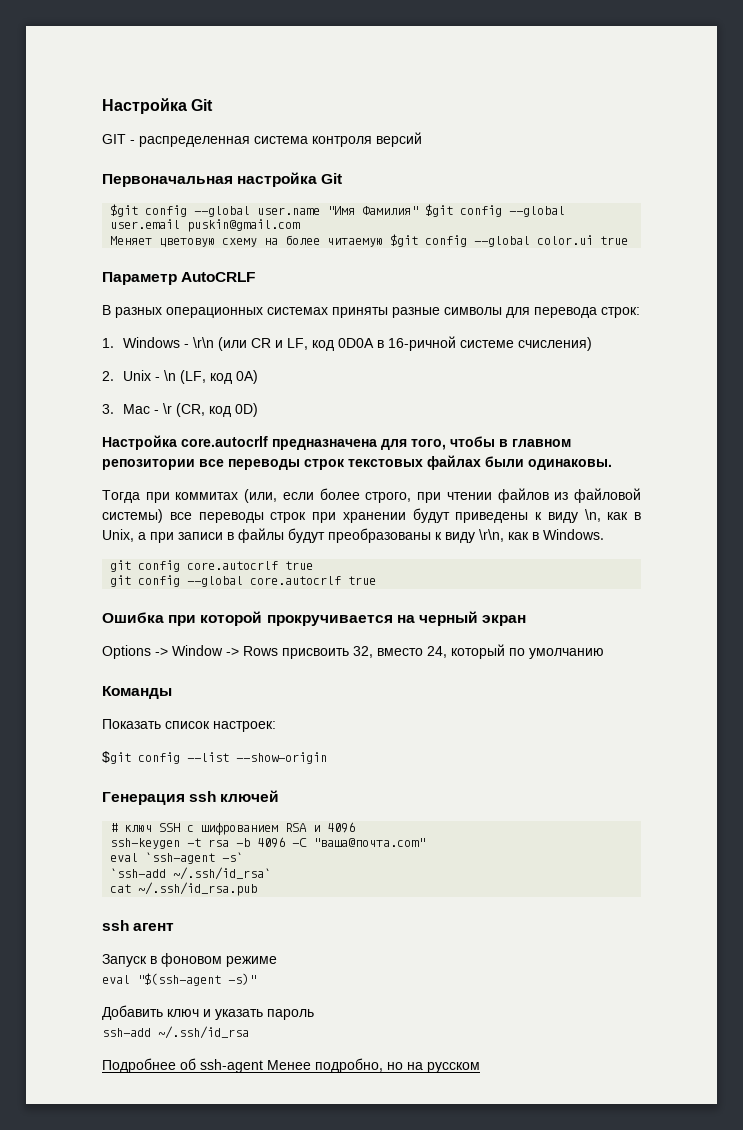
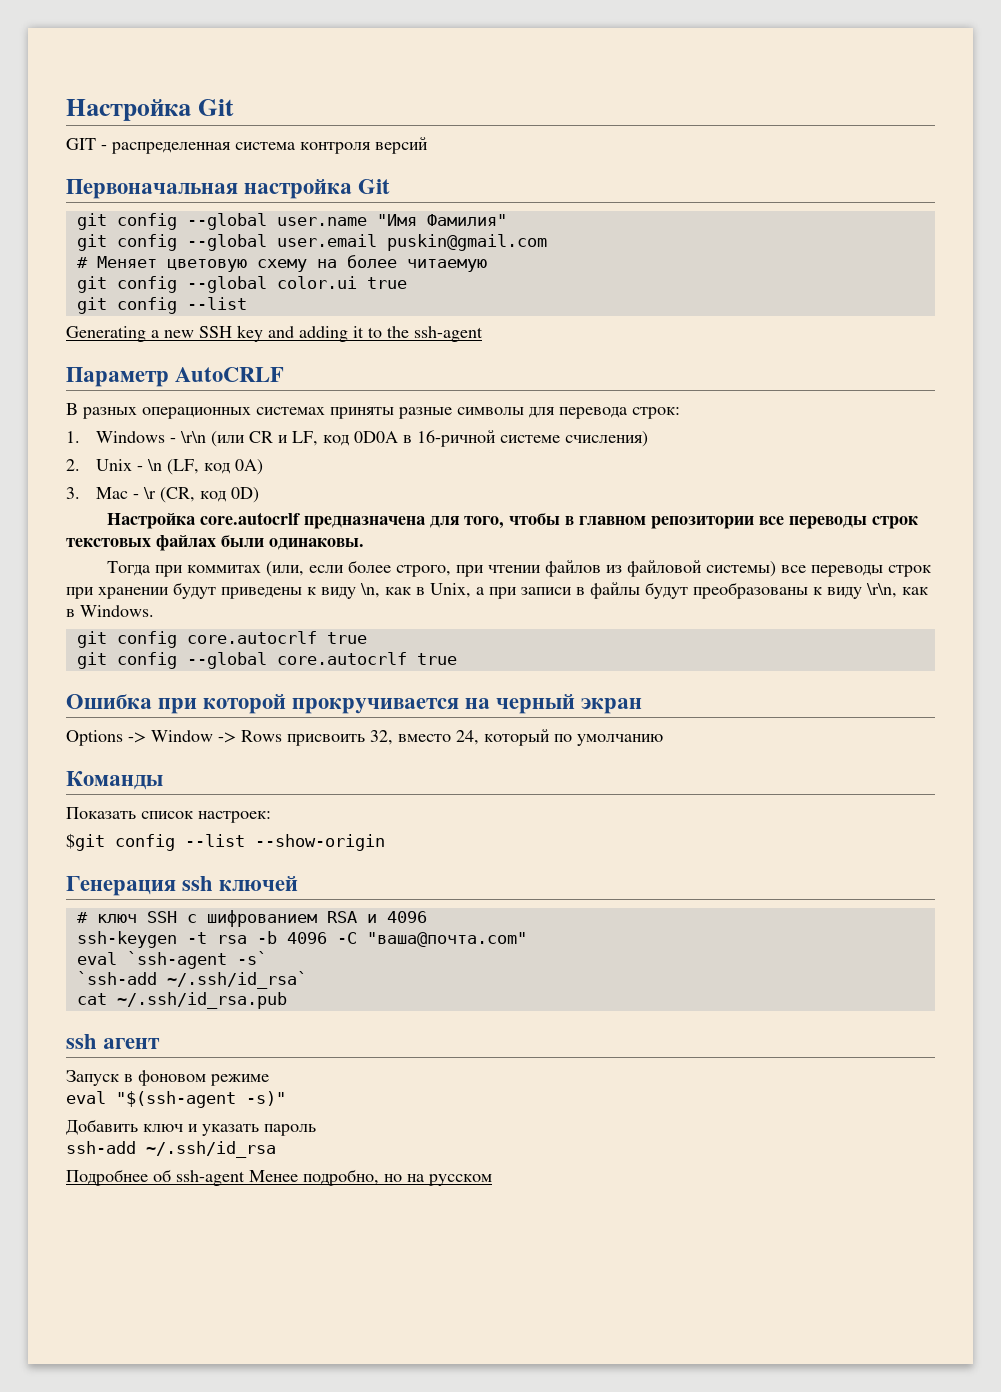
- $git config --global user.name "Имя Фамилия" $git config --global user.email puskin@gmail.com
+ git config --global user.name "Имя Фамилия"
+ git config --global user.email puskin@gmail.com
- Меняет цветовую схему на более читаемую $git config --global color.ui true
+ # Меняет цветовую схему на более читаемую
+ git config --global color.ui true
+ git config --list
+ Generating a new SSH key and adding it to the ssh-agent

